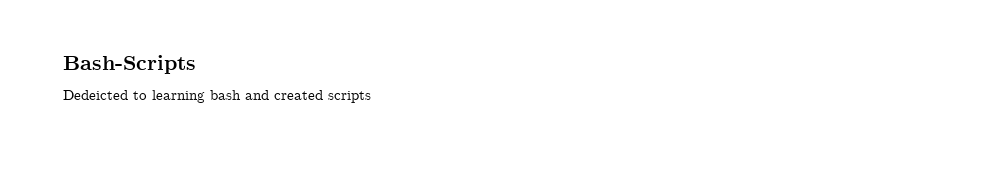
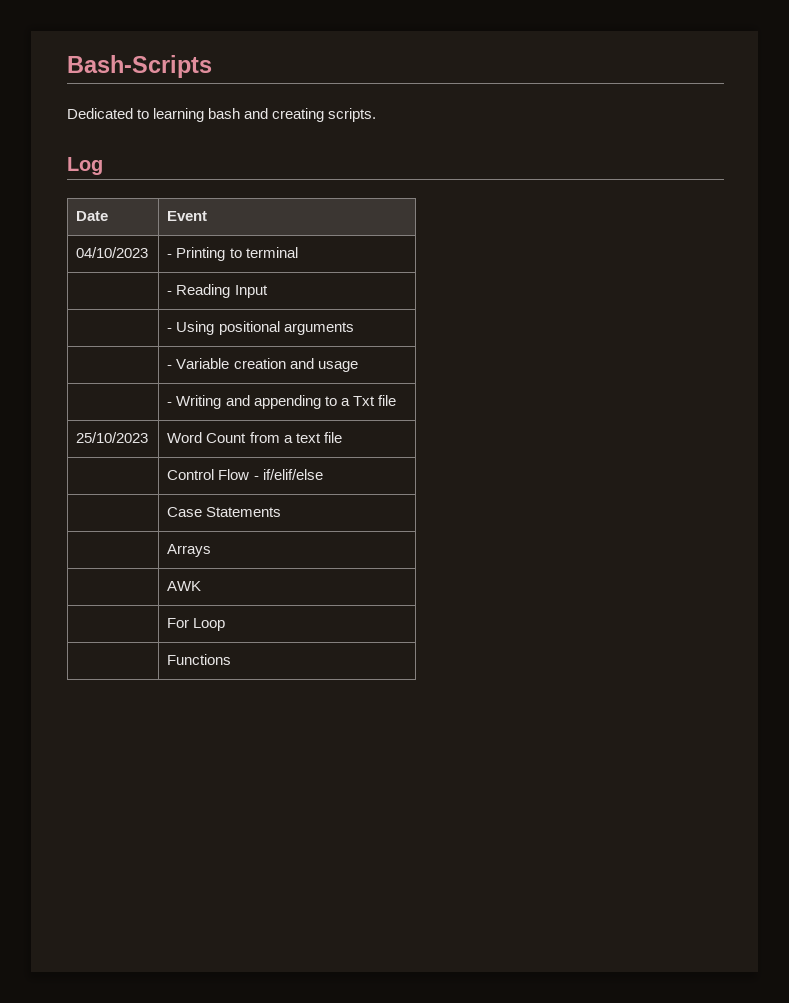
- Dedeicted to learning bash and created scripts
+ Dedicated to learning bash and creating scripts.
+ Log
+ Date | Event
+ 04/10/2023 | - Printing to terminal
+ | - Reading Input
+ | - Using positional arguments
+ | - Variable creation and usage
+ | - Writing and appending to a Txt file
+ 25/10/2023 | Word Count from a text file
+ | Control Flow - if/elif/else
+ | Case Statements
+ | Arrays
+ | AWK
+ | For Loop
+ | Functions

